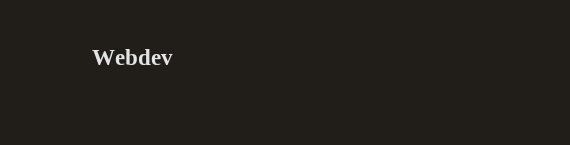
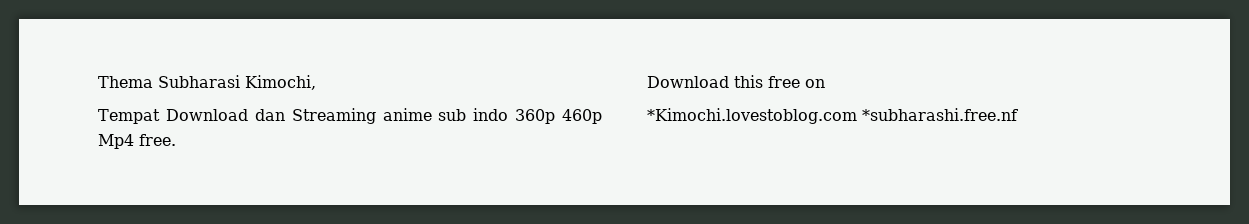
- Webdev
+ Thema Subharasi Kimochi,
+ Tempat Download dan Streaming anime sub indo 360p 460p Mp4 free.
+ Download this free on
+ *Kimochi.lovestoblog.com *subharashi.free.nf

